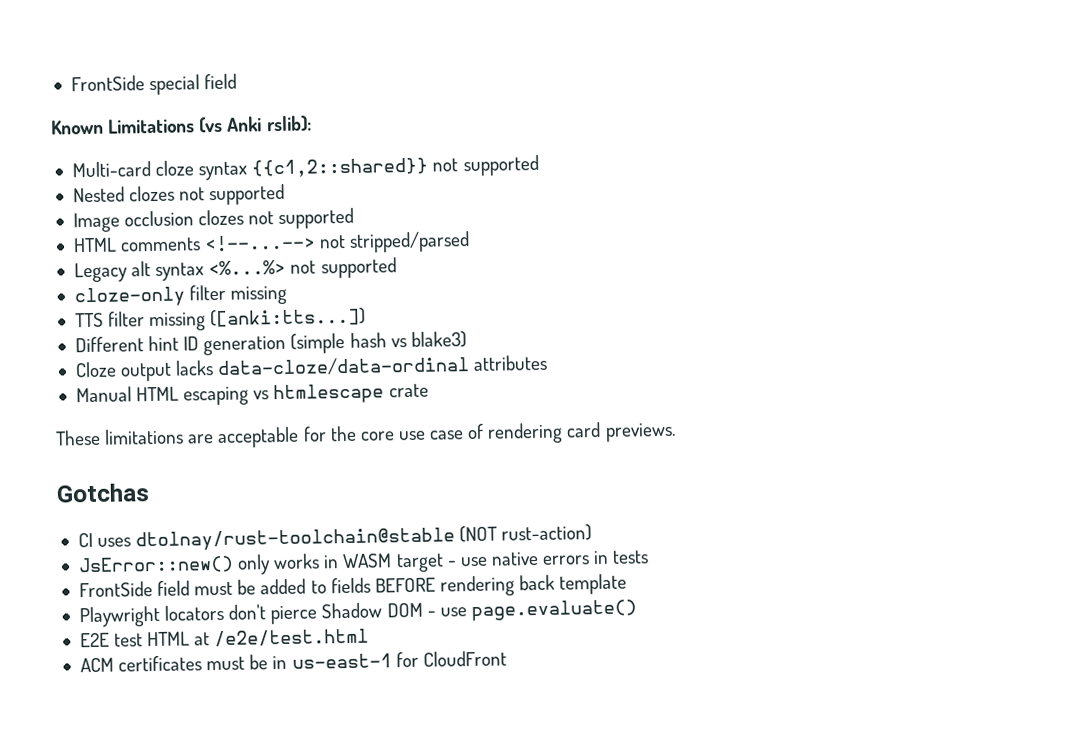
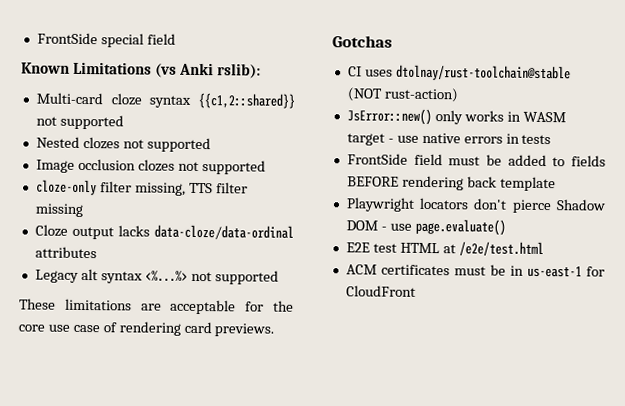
- HTML comments <!--...--> not stripped/parsed
+ cloze-only filter missing, TTS filter missing
+ Cloze output lacks data-cloze/data-ordinal attributes
- cloze-only filter missing
- TTS filter missing ([anki:tts...])
- Different hint ID generation (simple hash vs blake3)
- Cloze output lacks data-cloze/data-ordinal attributes
- Manual HTML escaping vs htmlescape crate

